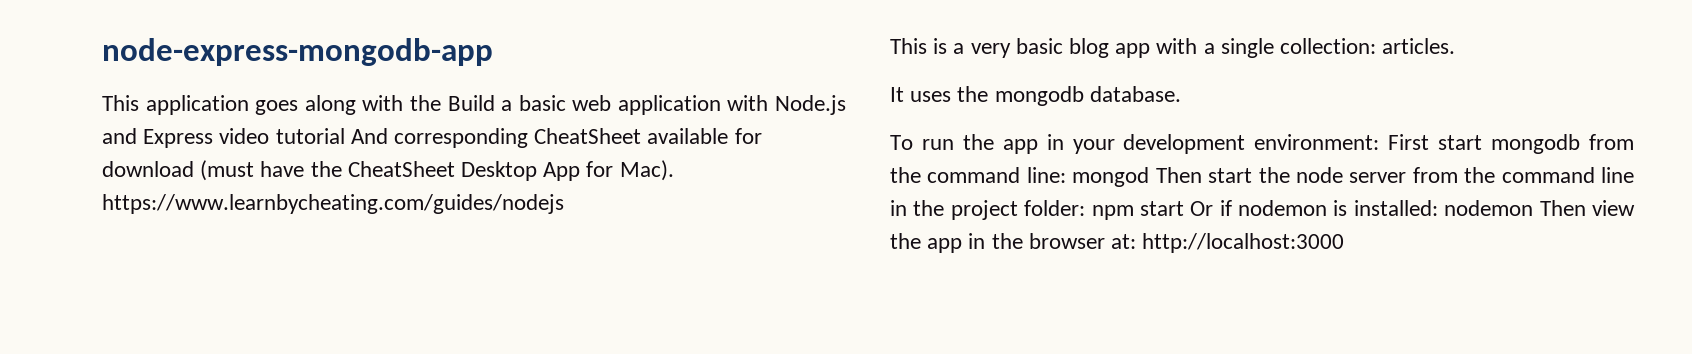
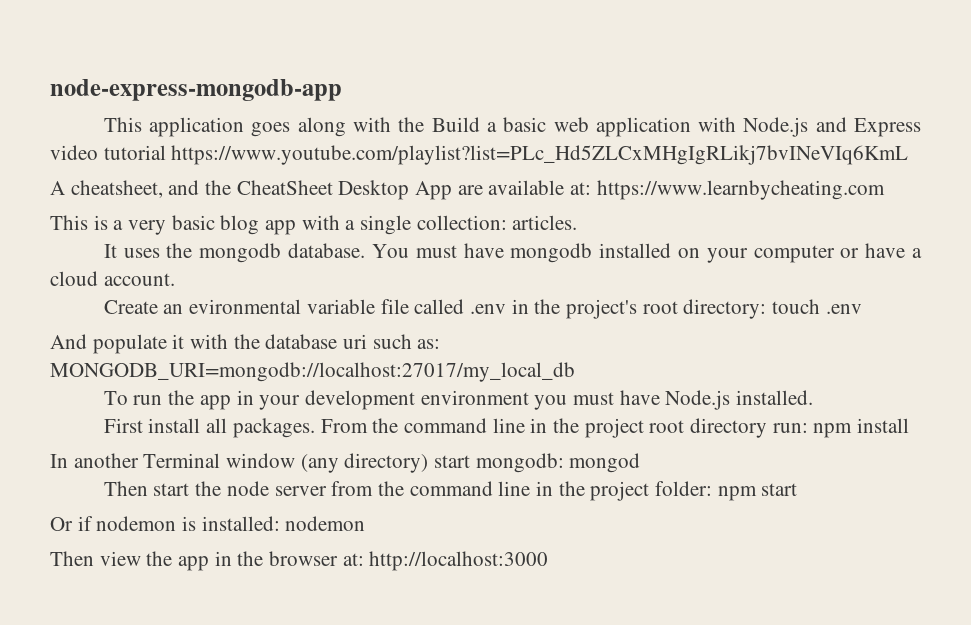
- This application goes along with the Build a basic web application with Node.js and Express video tutorial And corresponding CheatSheet available for download (must have the CheatSheet Desktop App for Mac). https://www.learnbycheating.com/guides/nodejs
+ This application goes along with the Build a basic web application with Node.js and Express video tutorial https://www.youtube.com/playlist?list=PLc_Hd5ZLCxMHgIgRLikj7bvINeVIq6KmL
+ A cheatsheet, and the CheatSheet Desktop App are available at: https://www.learnbycheating.com
+ You must have mongodb installed on your computer or have a cloud account.
+ Create an evironmental variable file called .env in the project's root directory: touch .env
+ And populate it with the database uri such as: MONGODB_URI=mongodb://localhost:27017/my_local_db
- To run the app in your development environment: First start mongodb from the command line: mongod Then start the node server from the command line in the project folder: npm start Or if nodemon is installed: nodemon Then view the app in the browser at: http://localhost:3000
+ To run the app in your development environment you must have Node.js installed.
+ First install all packages. From the command line in the project root directory run: npm install
+ In another Terminal window (any directory) start mongodb: mongod
+ Then start the node server from the command line in the project folder: npm start
+ Or if nodemon is installed: nodemon
+ Then view the app in the browser at: http://localhost:3000

